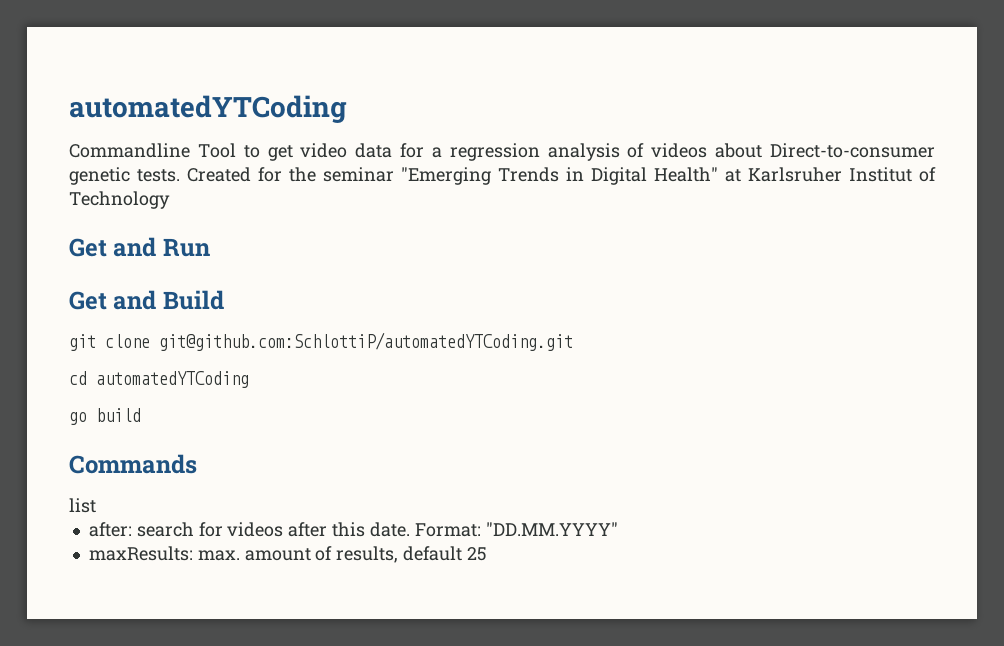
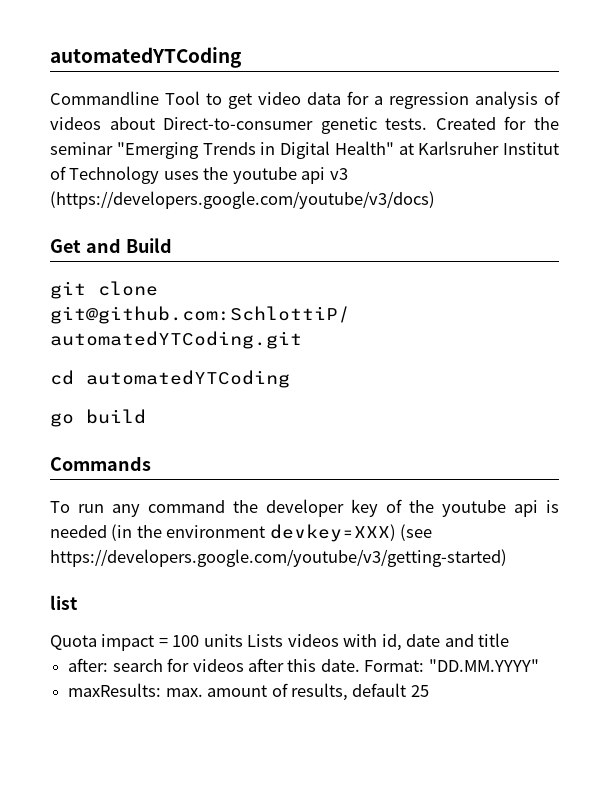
- Created for the seminar "Emerging Trends in Digital Health" at Karlsruher Institut of Technology
- Get and Run
+ Created for the seminar "Emerging Trends in Digital Health" at Karlsruher Institut of Technology uses the youtube api v3 (https://developers.google.com/youtube/v3/docs)
+ To run any command the developer key of the youtube api is needed (in the environment devkey=XXX) (see https://developers.google.com/youtube/v3/getting-started)
  list
+ Quota impact = 100 units Lists videos with id, date and title

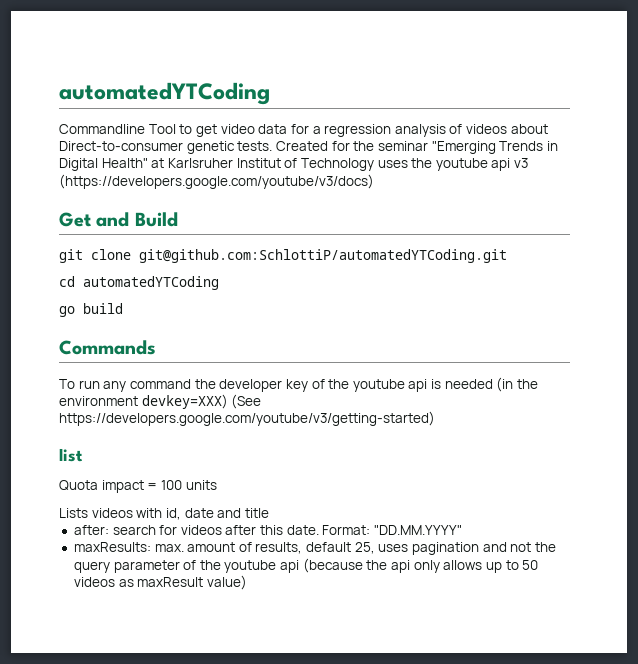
- To run any command the developer key of the youtube api is needed (in the environment devkey=XXX) (see https://developers.google.com/youtube/v3/getting-started)
+ To run any command the developer key of the youtube api is needed (in the environment devkey=XXX) (See https://developers.google.com/youtube/v3/getting-started)
- Quota impact = 100 units Lists videos with id, date and title
+ Quota impact = 100 units
+ Lists videos with id, date and title
- maxResults: max. amount of results, default 25
+ maxResults: max. amount of results, default 25, uses pagination and not the query parameter of the youtube api (because the api only allows up to 50 videos as maxResult value)

